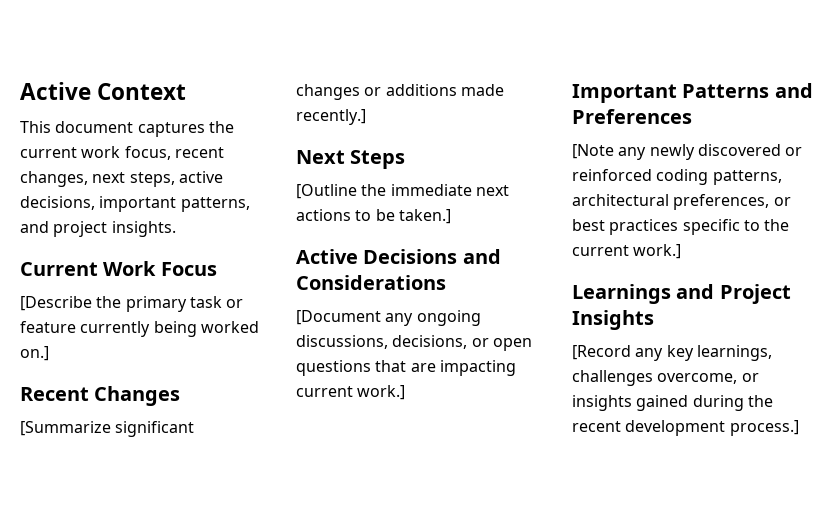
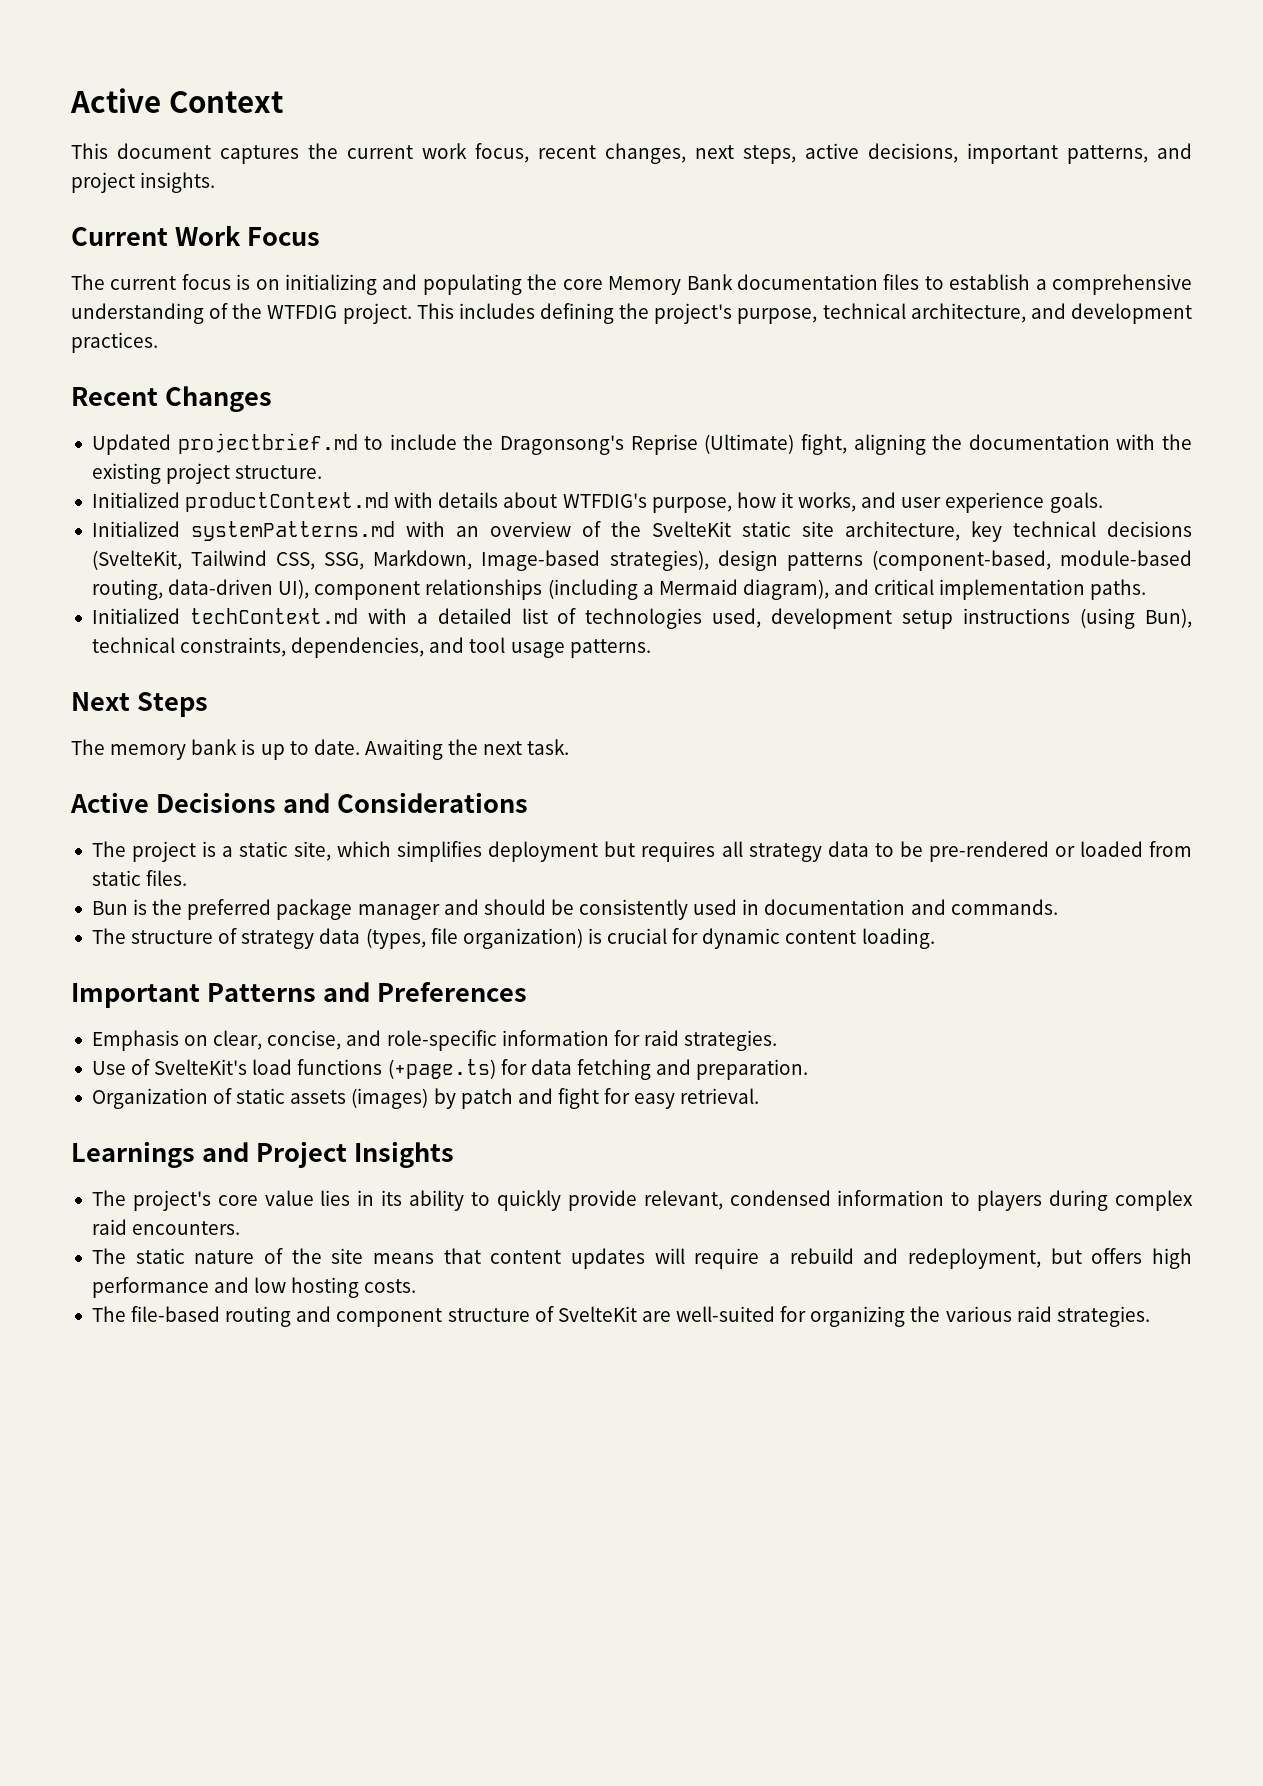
- [Describe the primary task or feature currently being worked on.]
+ The current focus is on initializing and populating the core Memory Bank documentation files to establish a comprehensive understanding of the WTFDIG project. This includes defining the project's purpose, technical architecture, and development practices.
  Recent Changes
- [Summarize significant changes or additions made recently.]
+ Updated projectbrief.md to include the Dragonsong's Reprise (Ultimate) fight, aligning the documentation with the existing project structure.
+ Initialized productContext.md with details about WTFDIG's purpose, how it works, and user experience goals.
+ Initialized systemPatterns.md with an overview of the SvelteKit static site architecture, key technical decisions (SvelteKit, Tailwind CSS, SSG, Markdown, Image-based strategies), design patterns (component-based, module-based routing, data-driven UI), component relationships (including a Mermaid diagram), and critical implementation paths.
+ Initialized techContext.md with a detailed list of technologies used, development setup instructions (using Bun), technical constraints, dependencies, and tool usage patterns.
  Next Steps
- [Outline the immediate next actions to be taken.]
+ The memory bank is up to date. Awaiting the next task.
  Active Decisions and Considerations
- [Document any ongoing discussions, decisions, or open questions that are impacting current work.]
+ The project is a static site, which simplifies deployment but requires all strategy data to be pre-rendered or loaded from static files.
+ Bun is the preferred package manager and should be consistently used in documentation and commands.
+ The structure of strategy data (types, file organization) is crucial for dynamic content loading.
  Important Patterns and Preferences
- [Note any newly discovered or reinforced coding patterns, architectural preferences, or best practices specific to the current work.]
+ Emphasis on clear, concise, and role-specific information for raid strategies.
+ Use of SvelteKit's load functions (+page.ts) for data fetching and preparation.
+ Organization of static assets (images) by patch and fight for easy retrieval.
  Learnings and Project Insights
- [Record any key learnings, challenges overcome, or insights gained during the recent development process.]
+ The project's core value lies in its ability to quickly provide relevant, condensed information to players during complex raid encounters.
+ The static nature of the site means that content updates will require a rebuild and redeployment, but offers high performance and low hosting costs.
+ The file-based routing and component structure of SvelteKit are well-suited for organizing the various raid strategies.

